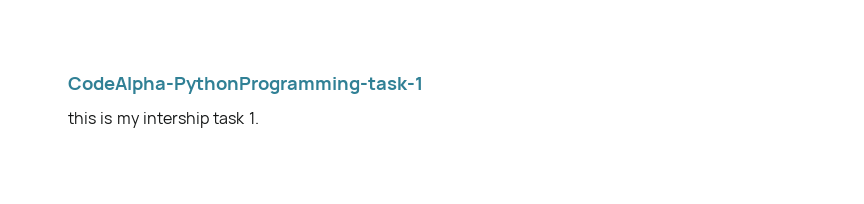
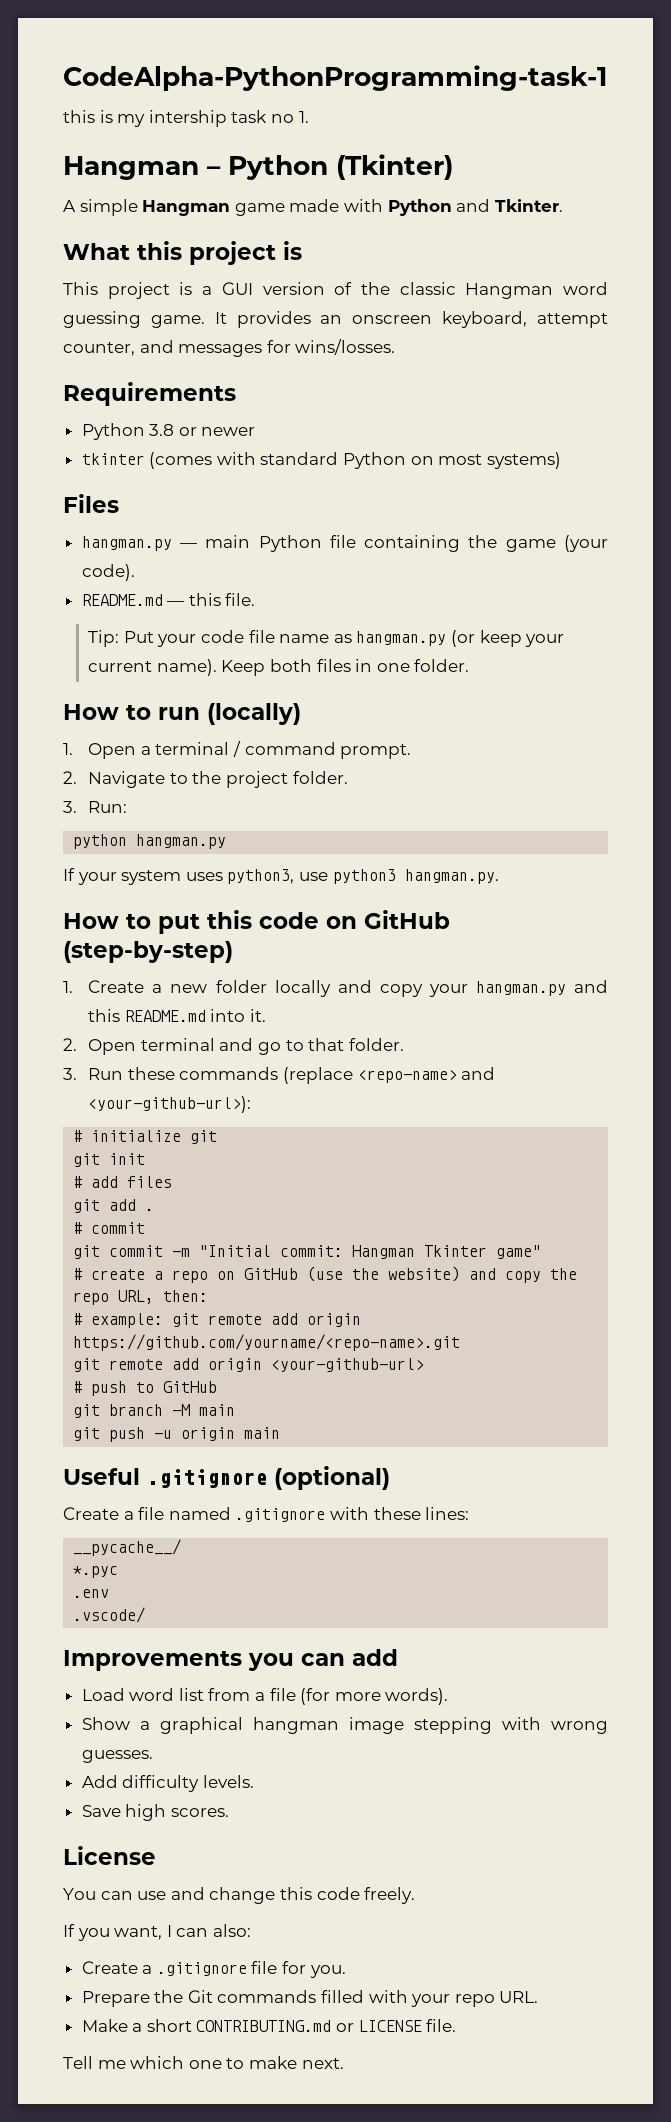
- this is my intership task 1.
+ this is my intership task no 1.
+ Hangman – Python (Tkinter)
+ A simple Hangman game made with Python and Tkinter.
+ What this project is
+ This project is a GUI version of the classic Hangman word guessing game. It provides an onscreen keyboard, attempt counter, and messages for wins/losses.
+ Requirements
+ Python 3.8 or newer
+ tkinter (comes with standard Python on most systems)
+ Files
+ hangman.py — main Python file containing the game (your code).
+ README.md — this file.
+ Tip: Put your code file name as hangman.py (or keep your current name). Keep both files in one folder.
+ How to run (locally)
+ 1. Open a terminal / command prompt.
+ 2. Navigate to the project folder.
+ 3. Run:
+ python hangman.py
+ If your system uses python3, use python3 hangman.py.
+ How to put this code on GitHub (step-by-step)
+ 1. Create a new folder locally and copy your hangman.py and this README.md into it.
+ 2. Open terminal and go to that folder.
+ 3. Run these commands (replace <repo-name> and <your-github-url>):
+ # initialize git
+ git init
+ # add files
+ git add .
+ # commit
+ git commit -m "Initial commit: Hangman Tkinter game"
+ # create a repo on GitHub (use the website) and copy the repo URL, then:
+ # example: git remote add origin https://github.com/yourname/<repo-name>.git
+ git remote add origin <your-github-url>
+ # push to GitHub
+ git branch -M main
+ git push -u origin main
+ Useful .gitignore (optional)
+ Create a file named .gitignore with these lines:
+ __pycache__/
+ *.pyc
+ .env
+ .vscode/
+ Improvements you can add
+ Load word list from a file (for more words).
+ Show a graphical hangman image stepping with wrong guesses.
+ Add difficulty levels.
+ Save high scores.
+ License
+ You can use and change this code freely.
+ If you want, I can also:
+ Create a .gitignore file for you.
+ Prepare the Git commands filled with your repo URL.
+ Make a short CONTRIBUTING.md or LICENSE file.
+ Tell me which one to make next.

